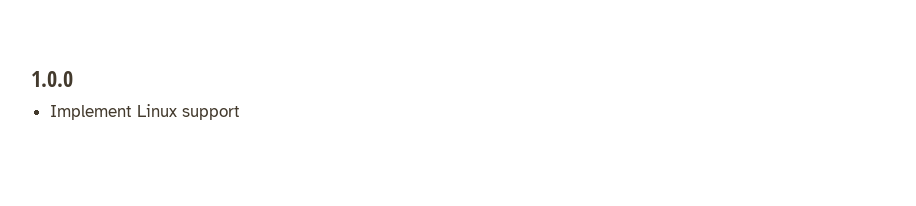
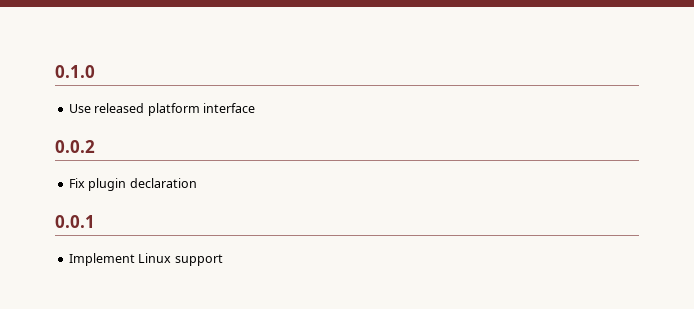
- 1.0.0
+ 0.1.0
+ Use released platform interface
+ 0.0.2
+ Fix plugin declaration
+ 0.0.1

